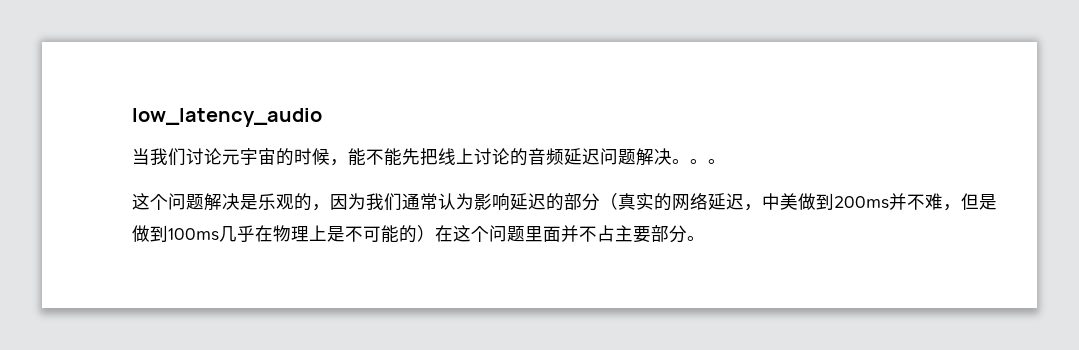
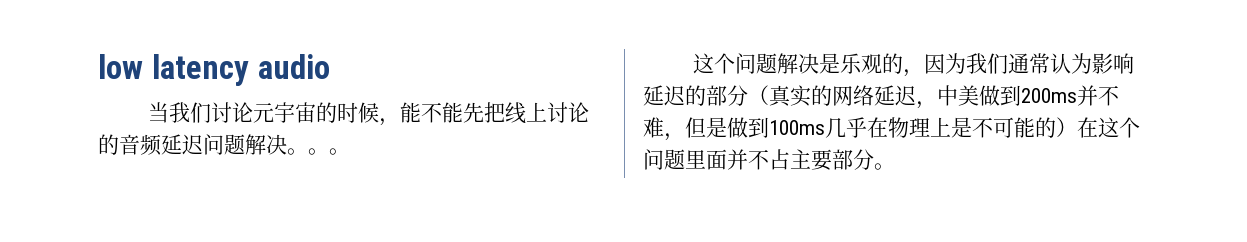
- low_latency_audio
+ low latency audio

